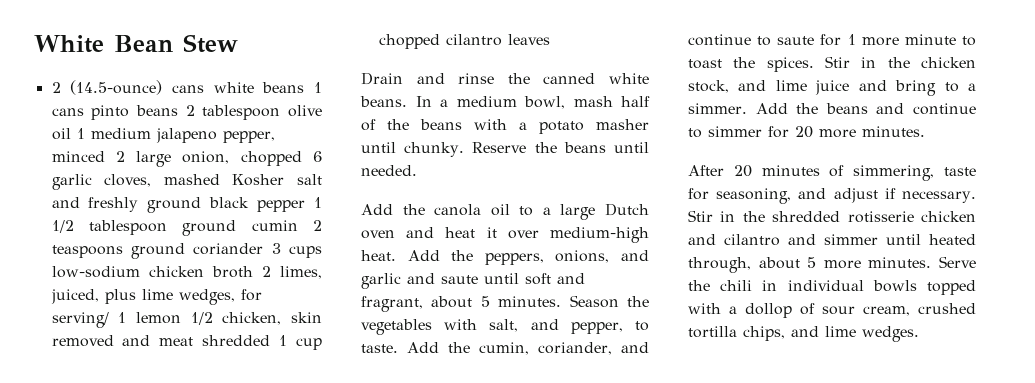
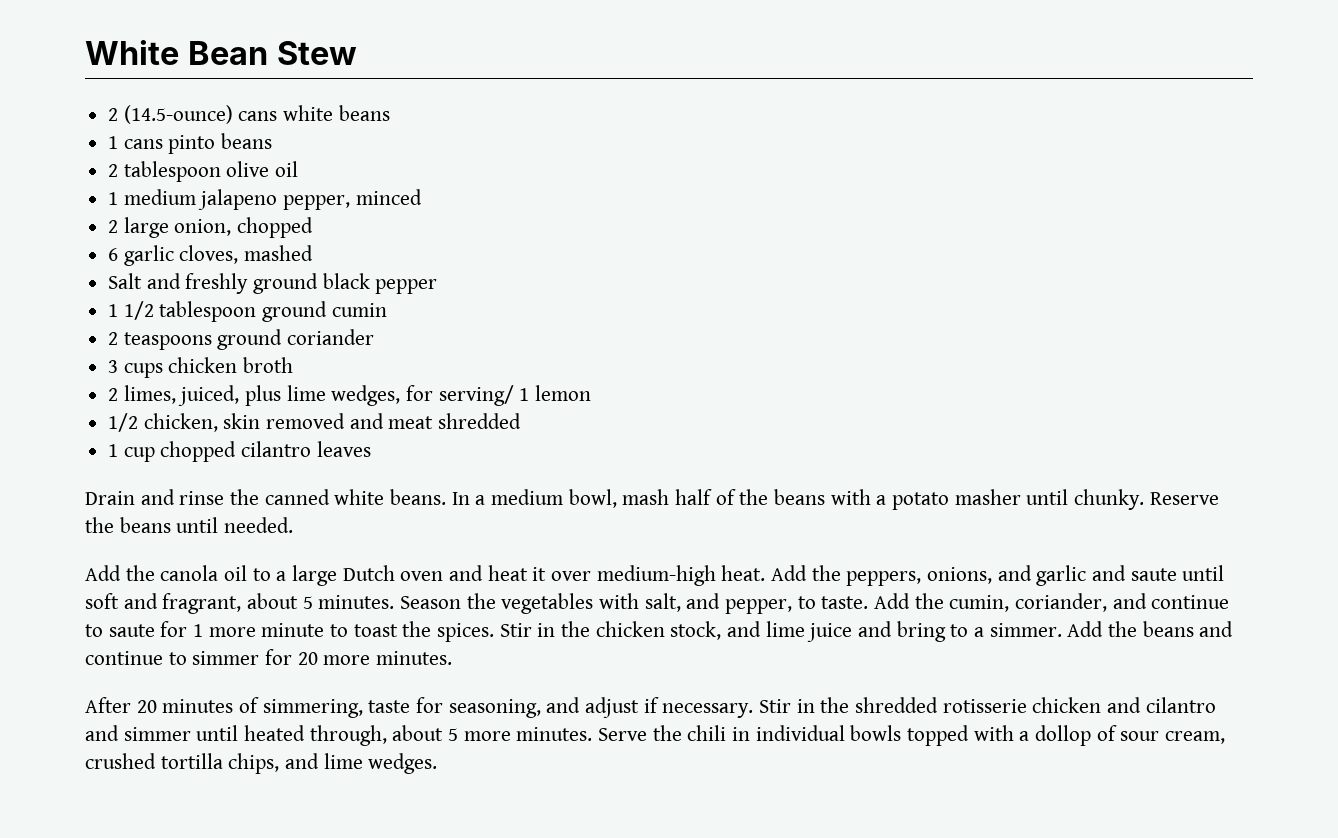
- 2 (14.5-ounce) cans white beans 1 cans pinto beans 2 tablespoon olive oil 1 medium jalapeno pepper, minced 2 large onion, chopped 6 garlic cloves, mashed Kosher salt and freshly ground black pepper 1 1/2 tablespoon ground cumin 2 teaspoons ground coriander 3 cups low-sodium chicken broth 2 limes, juiced, plus lime wedges, for serving/ 1 lemon 1/2 chicken, skin removed and meat shredded 1 cup chopped cilantro leaves
+ 2 (14.5-ounce) cans white beans
+ 1 cans pinto beans
+ 2 tablespoon olive oil
+ 1 medium jalapeno pepper, minced
+ 2 large onion, chopped
+ 6 garlic cloves, mashed
+ Salt and freshly ground black pepper
+ 1 1/2 tablespoon ground cumin
+ 2 teaspoons ground coriander
+ 3 cups chicken broth
+ 2 limes, juiced, plus lime wedges, for serving/ 1 lemon
+ 1/2 chicken, skin removed and meat shredded
+ 1 cup chopped cilantro leaves

